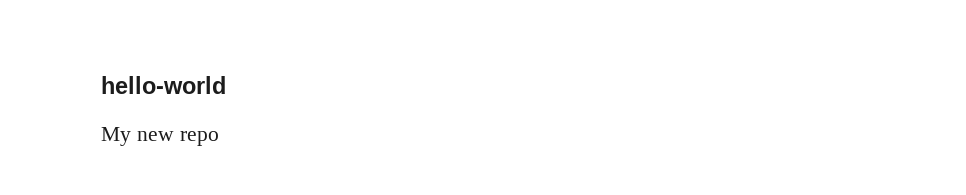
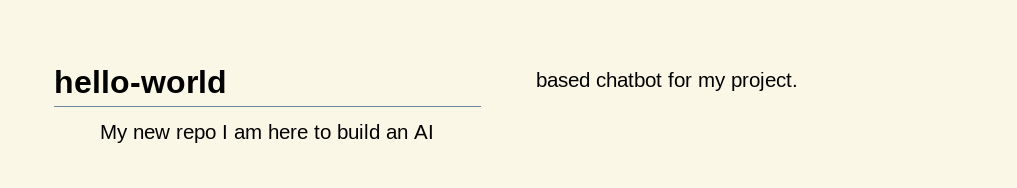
- My new repo
+ My new repo I am here to build an AI based chatbot for my project.

